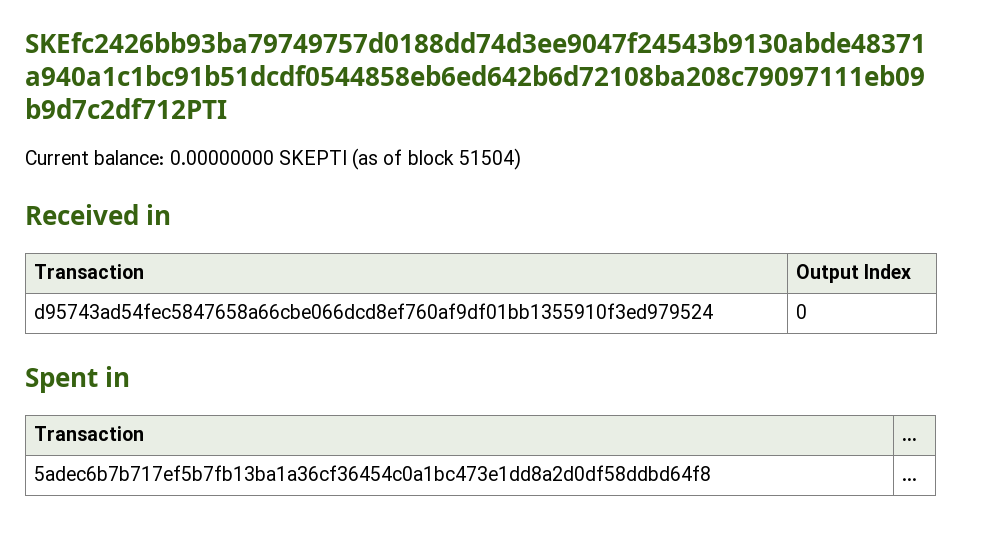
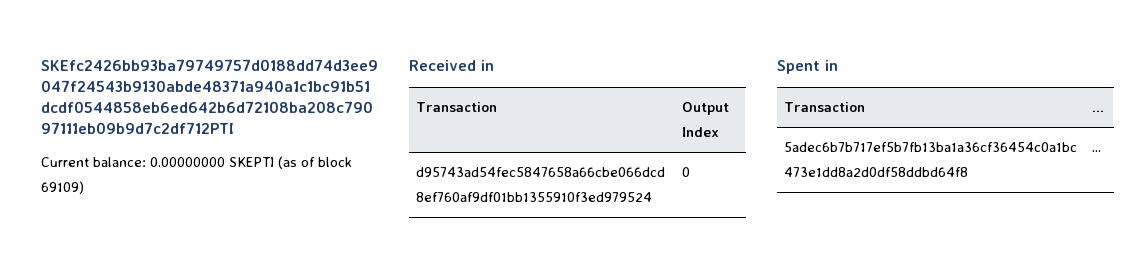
- Current balance: 0.00000000 SKEPTI (as of block 51504)
+ Current balance: 0.00000000 SKEPTI (as of block 69109)

